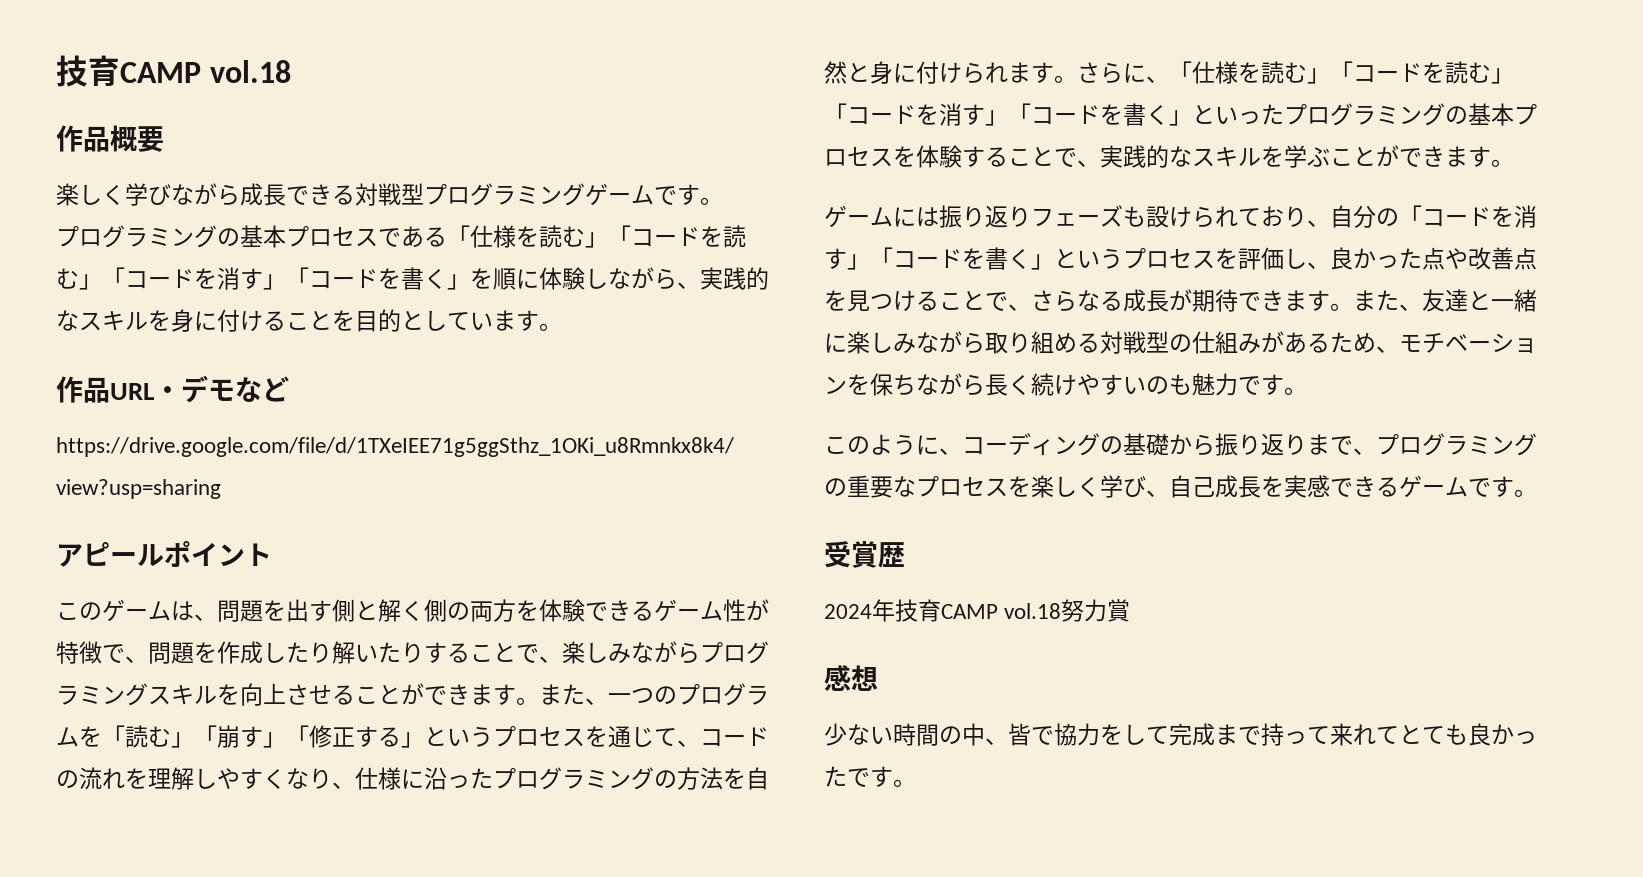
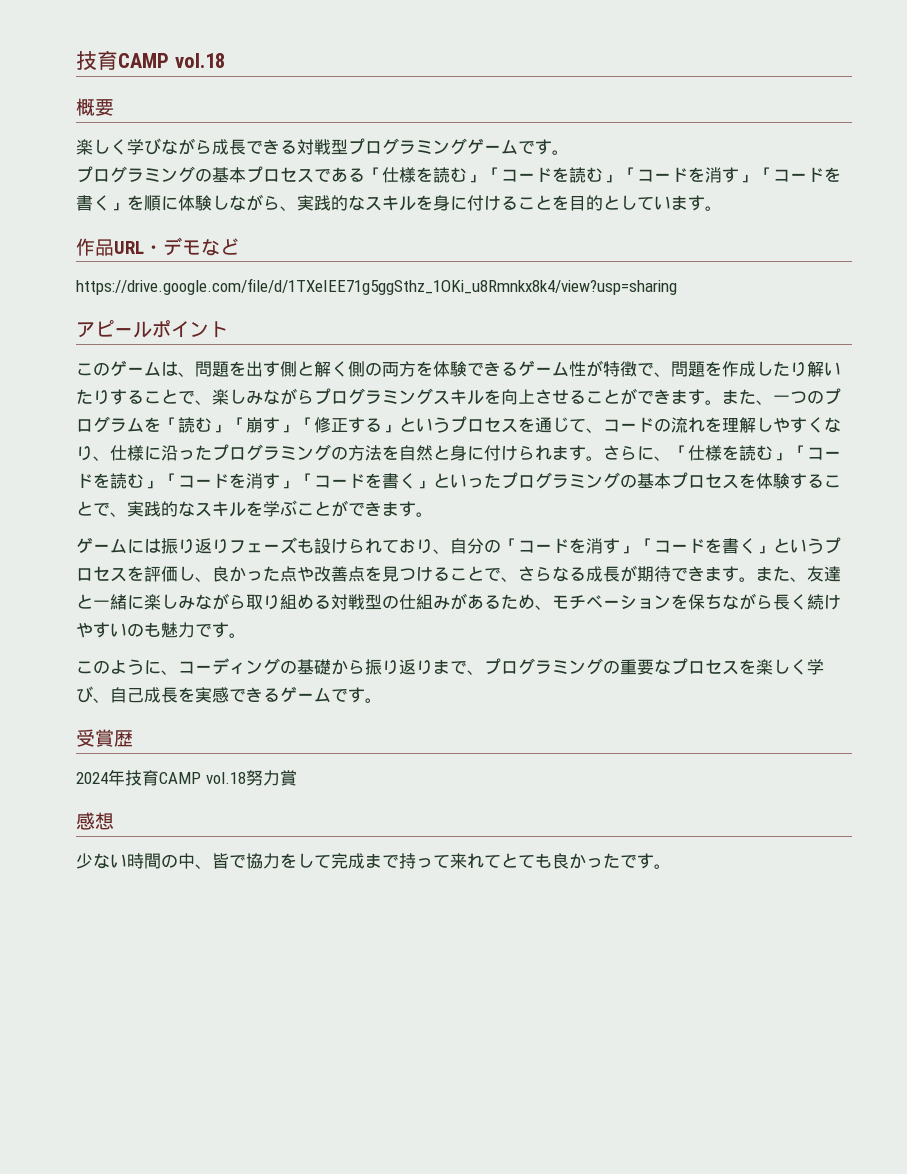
- 作品概要
+ 概要

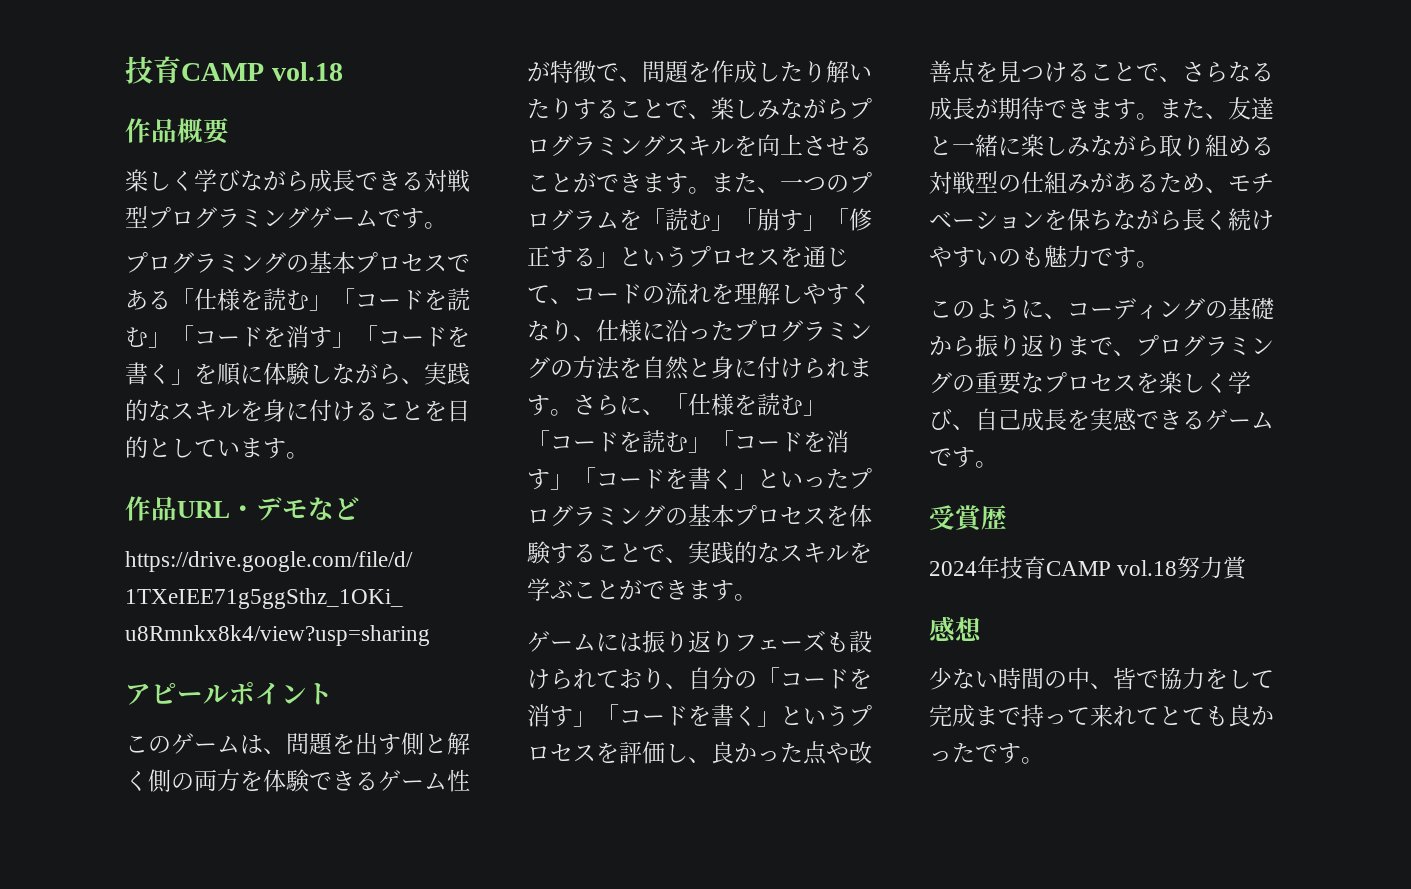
- 概要
+ 作品概要

